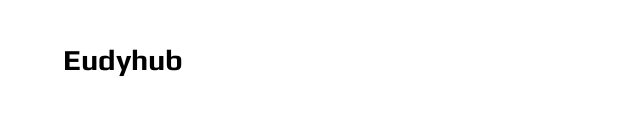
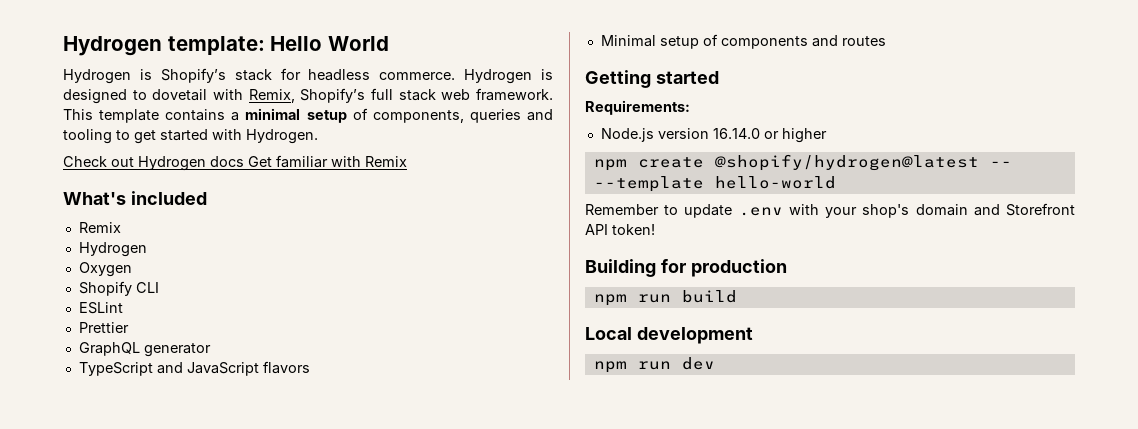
- Eudyhub
+ Hydrogen template: Hello World
+ Hydrogen is Shopify’s stack for headless commerce. Hydrogen is designed to dovetail with Remix, Shopify’s full stack web framework. This template contains a minimal setup of components, queries and tooling to get started with Hydrogen.
+ Check out Hydrogen docs Get familiar with Remix
+ What's included
+ Remix
+ Hydrogen
+ Oxygen
+ Shopify CLI
+ ESLint
+ Prettier
+ GraphQL generator
+ TypeScript and JavaScript flavors
+ Minimal setup of components and routes
+ Getting started
+ Requirements:
+ Node.js version 16.14.0 or higher
+ npm create @shopify/hydrogen@latest -- --template hello-world
+ Remember to update .env with your shop's domain and Storefront API token!
+ Building for production
+ npm run build
+ Local development
+ npm run dev

